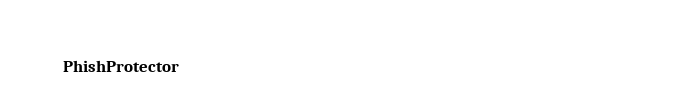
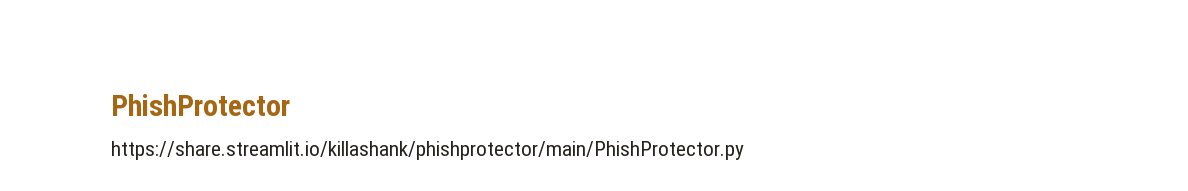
+ https://share.streamlit.io/killashank/phishprotector/main/PhishProtector.py

